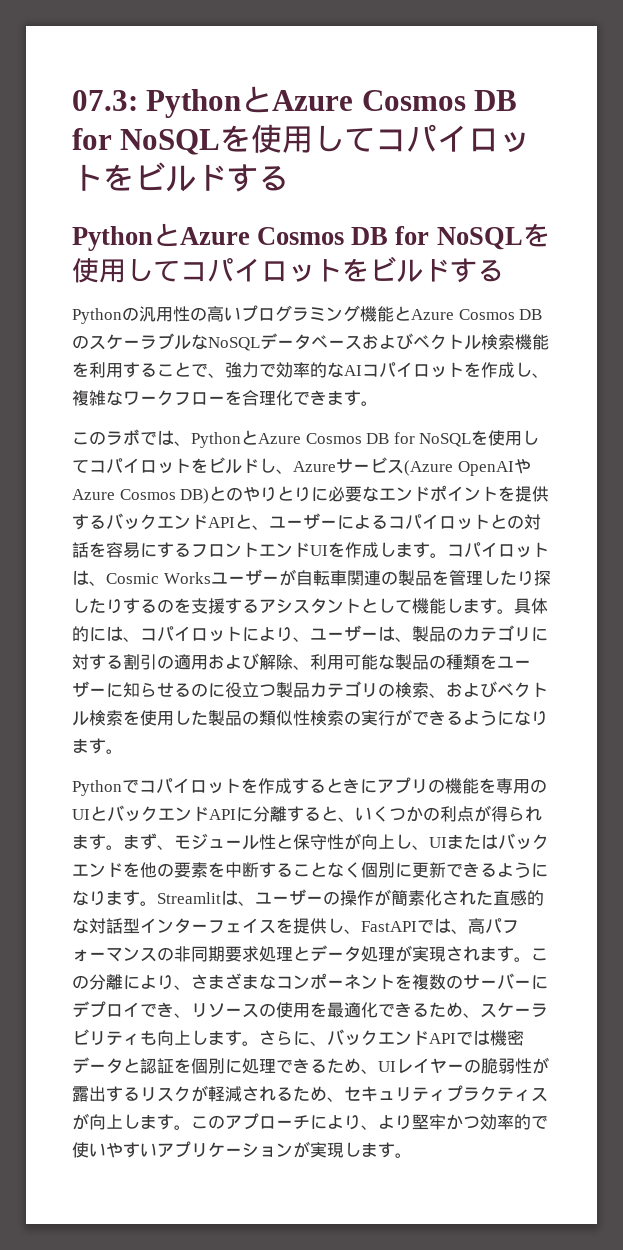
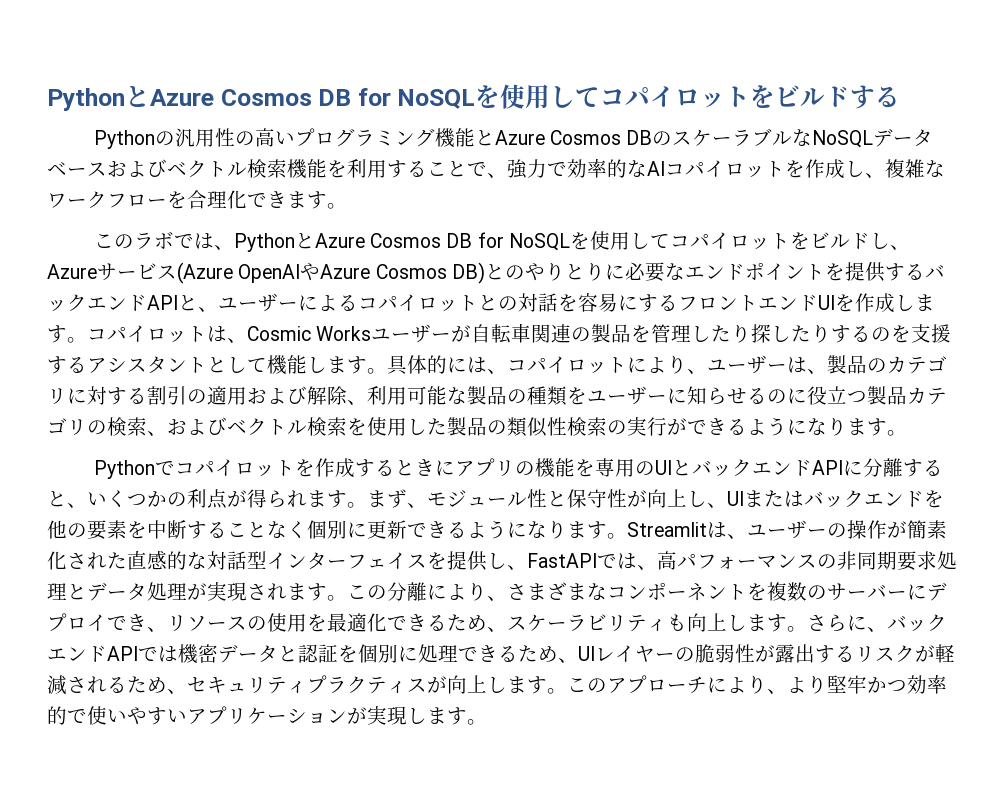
- 07.3: PythonとAzure Cosmos DB for NoSQLを使用してコパイロットをビルドする

